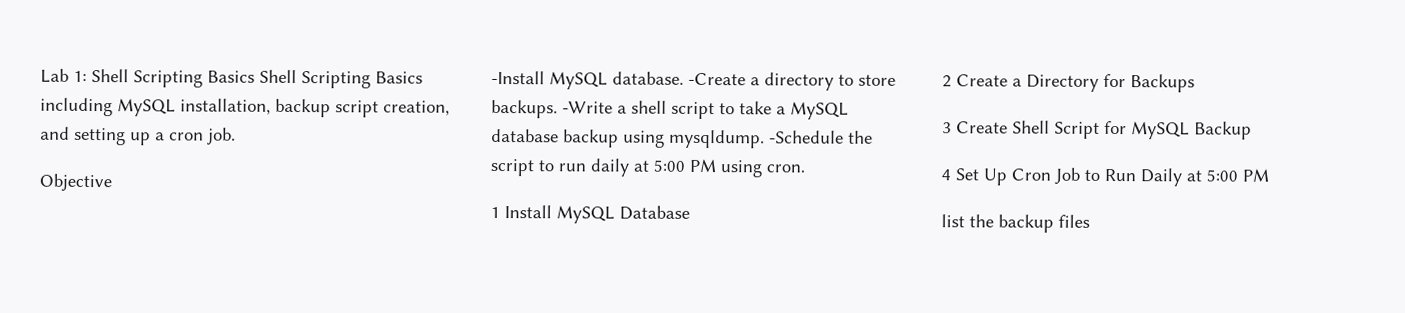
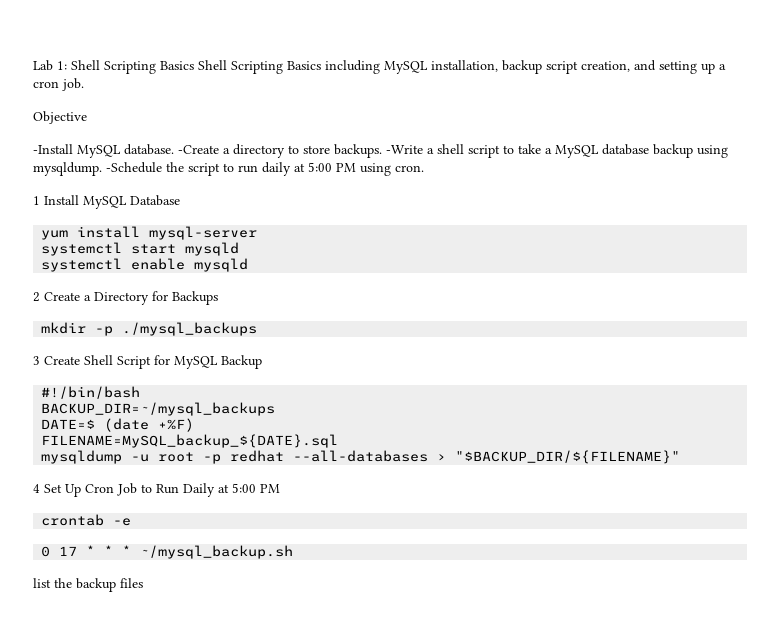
+ yum install mysql-server
+ systemctl start mysqld
+ systemctl enable mysqld
+ mkdir -p ./mysql_backups
+ #!/bin/bash
+ BACKUP_DIR=~/mysql_backups
+ DATE=$ (date +%F)
+ FILENAME=MySQL_backup_${DATE}.sql
+ mysqldump -u root -p redhat --all-databases › "$BACKUP_DIR/${FILENAME}"
+ crontab -e
+ 0 17 * * * ~/mysql_backup.sh

